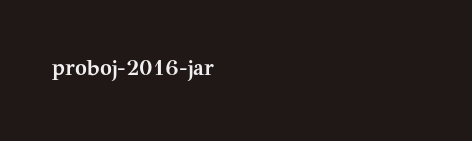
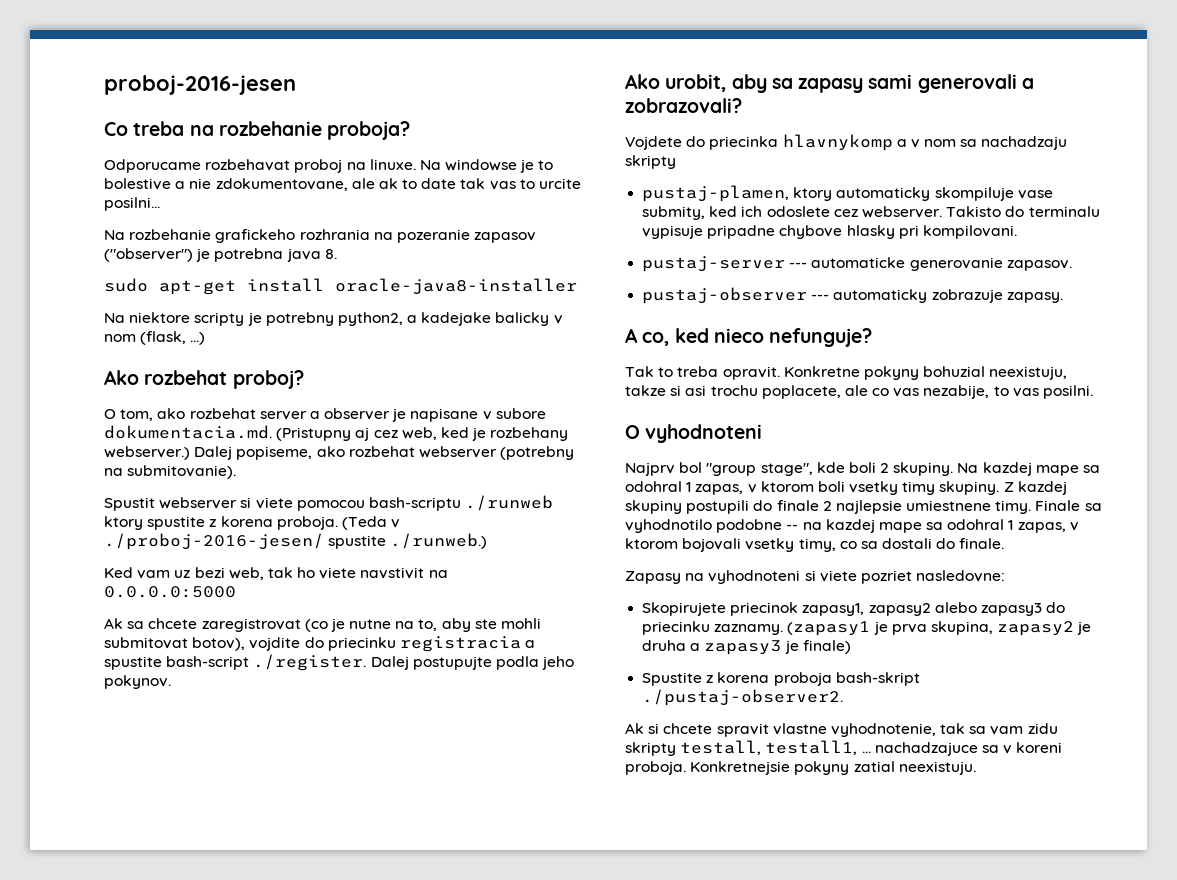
- proboj-2016-jar
+ proboj-2016-jesen
+ Co treba na rozbehanie proboja?
+ Odporucame rozbehavat proboj na linuxe. Na windowse je to bolestive a nie zdokumentovane, ale ak to date tak vas to urcite posilni...
+ Na rozbehanie grafickeho rozhrania na pozeranie zapasov ("observer") je potrebna java 8.
+ sudo apt-get install oracle-java8-installer
+ Na niektore scripty je potrebny python2, a kadejake balicky v nom (flask, ...)
+ Ako rozbehat proboj?
+ O tom, ako rozbehat server a observer je napisane v subore dokumentacia.md. (Pristupny aj cez web, ked je rozbehany webserver.) Dalej popiseme, ako rozbehat webserver (potrebny na submitovanie).
+ Spustit webserver si viete pomocou bash-scriptu ./runweb ktory spustite z korena proboja. (Teda v ./proboj-2016-jesen/ spustite ./runweb.)
+ Ked vam uz bezi web, tak ho viete navstivit na 0.0.0.0:5000
+ Ak sa chcete zaregistrovat (co je nutne na to, aby ste mohli submitovat botov), vojdite do priecinku registracia a spustite bash-script ./register. Dalej postupujte podla jeho pokynov.
+ Ako urobit, aby sa zapasy sami generovali a zobrazovali?
+ Vojdete do priecinka hlavnykomp a v nom sa nachadzaju skripty
+ pustaj-plamen, ktory automaticky skompiluje vase submity, ked ich odoslete cez webserver. Takisto do terminalu vypisuje pripadne chybove hlasky pri kompilovani.
+ pustaj-server --- automaticke generovanie zapasov.
+ pustaj-observer --- automaticky zobrazuje zapasy.
+ A co, ked nieco nefunguje?
+ Tak to treba opravit. Konkretne pokyny bohuzial neexistuju, takze si asi trochu poplacete, ale co vas nezabije, to vas posilni.
+ O vyhodnoteni
+ Najprv bol "group stage", kde boli 2 skupiny. Na kazdej mape sa odohral 1 zapas, v ktorom boli vsetky timy skupiny. Z kazdej skupiny postupili do finale 2 najlepsie umiestnene timy. Finale sa vyhodnotilo podobne -- na kazdej mape sa odohral 1 zapas, v ktorom bojovali vsetky timy, co sa dostali do finale.
+ Zapasy na vyhodnoteni si viete pozriet nasledovne:
+ Skopirujete priecinok zapasy1, zapasy2 alebo zapasy3 do priecinku zaznamy. (zapasy1 je prva skupina, zapasy2 je druha a zapasy3 je finale)
+ Spustite z korena proboja bash-skript ./pustaj-observer2.
+ Ak si chcete spravit vlastne vyhodnotenie, tak sa vam zidu skripty testall, testall1, ... nachadzajuce sa v koreni proboja. Konkretnejsie pokyny zatial neexistuju.

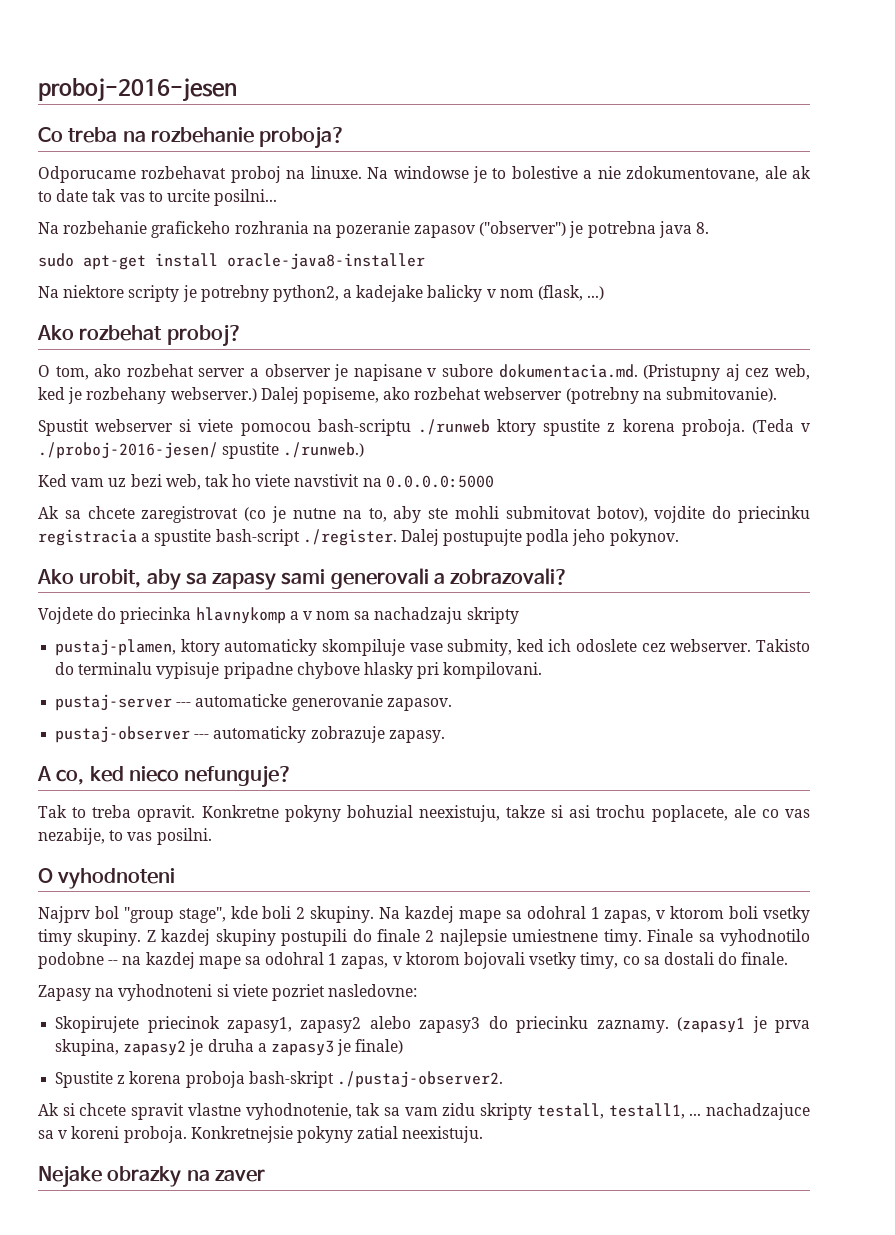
+ Nejake obrazky na zaver

